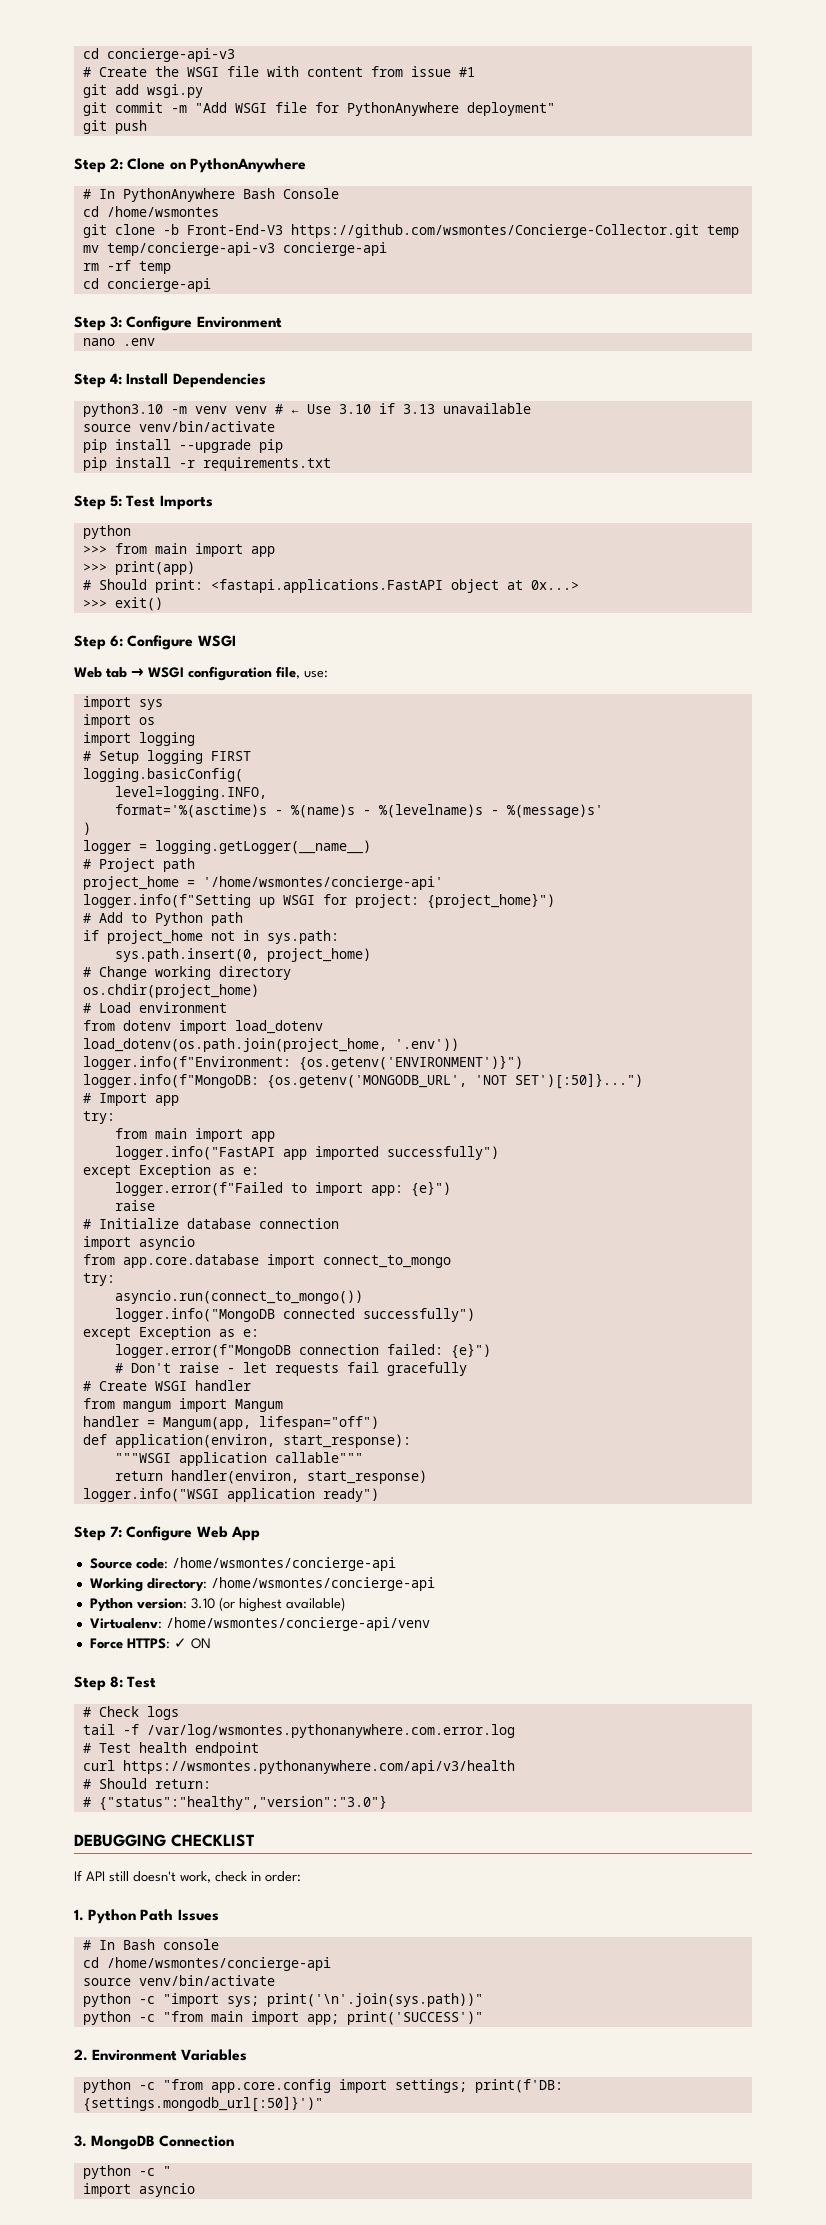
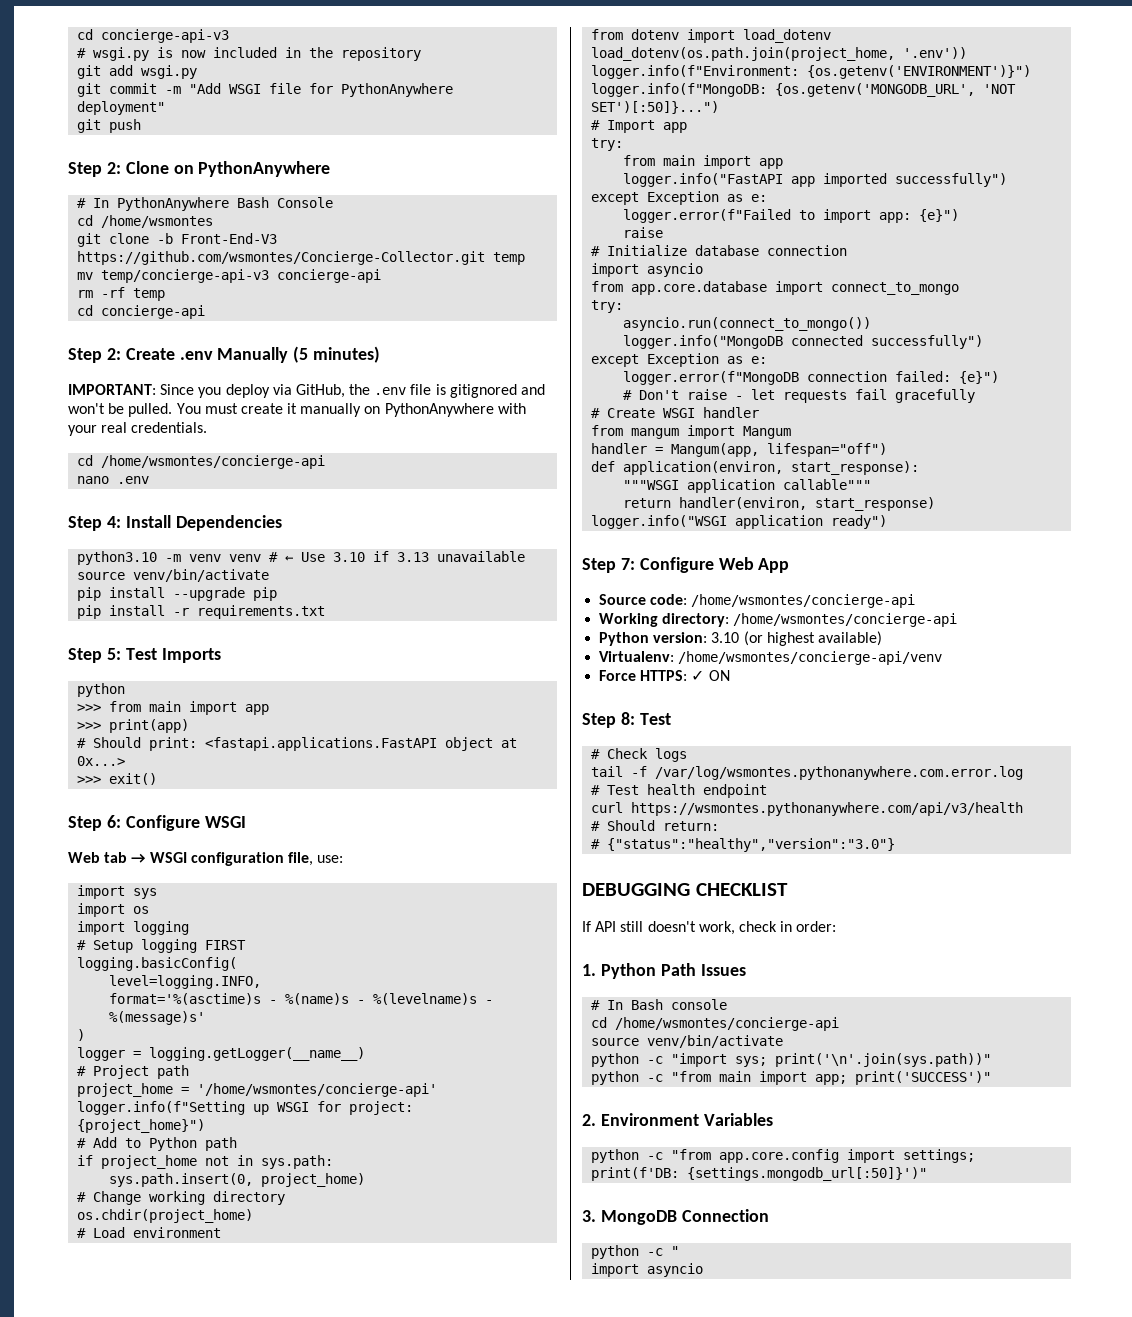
- # Create the WSGI file with content from issue #1
+ # wsgi.py is now included in the repository
- Step 3: Configure Environment
+ Step 2: Create .env Manually (5 minutes)
+ IMPORTANT: Since you deploy via GitHub, the .env file is gitignored and won't be pulled. You must create it manually on PythonAnywhere with your real credentials.
+ cd /home/wsmontes/concierge-api

